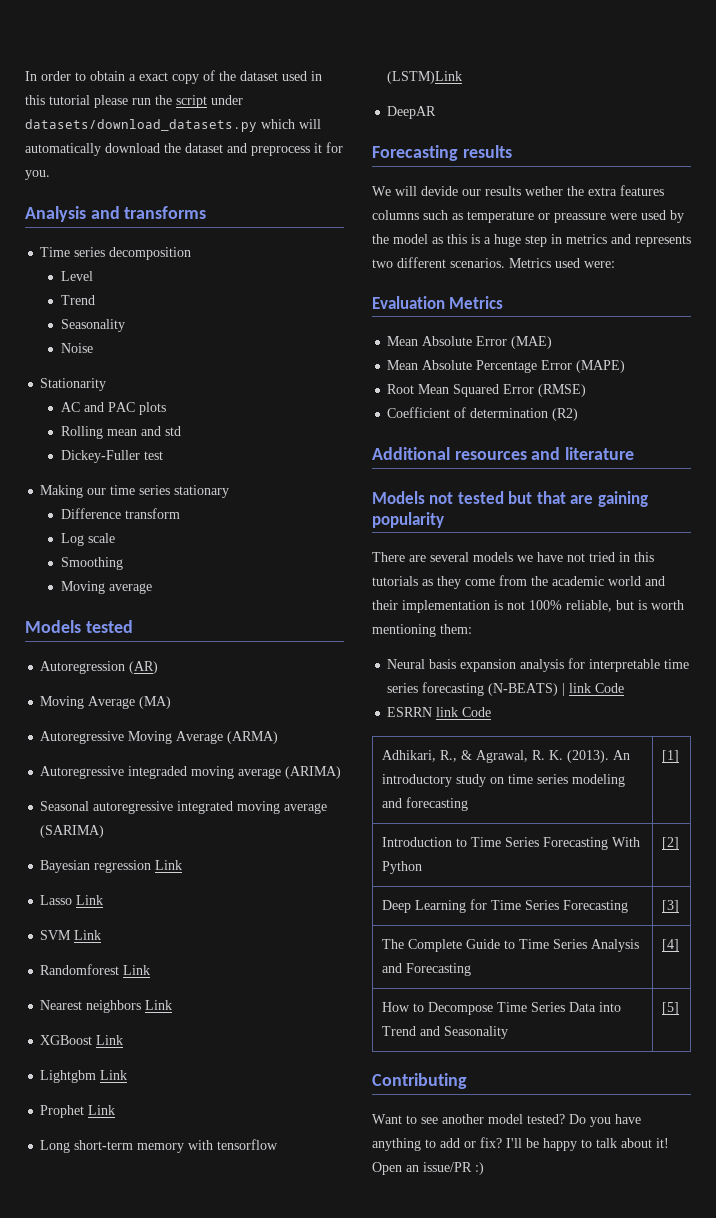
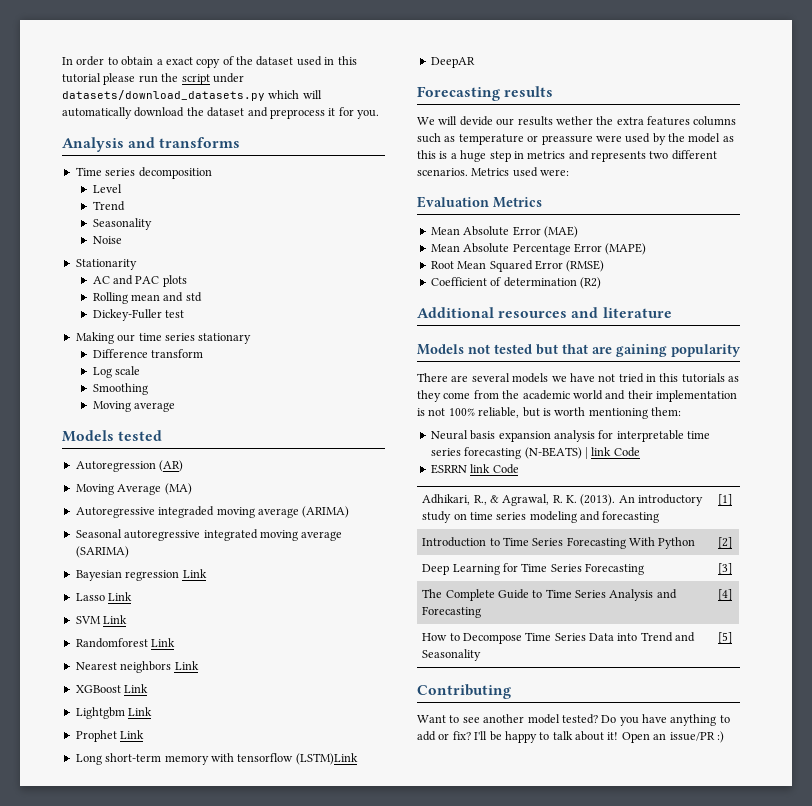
- Autoregressive Moving Average (ARMA)

